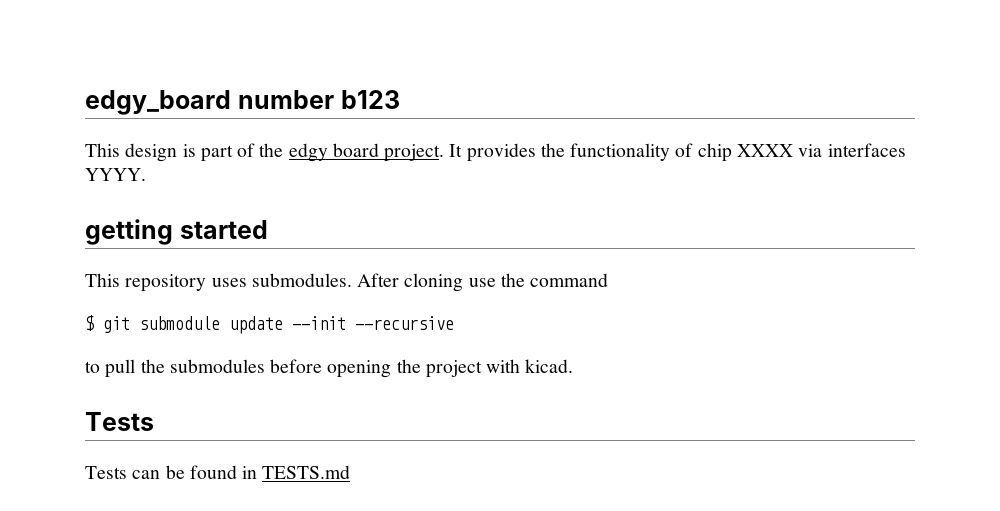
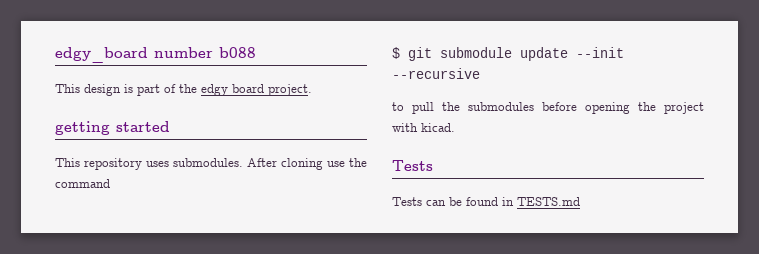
- edgy_board number b123
+ edgy_board number b088
- It provides the functionality of chip XXXX via interfaces YYYY.

